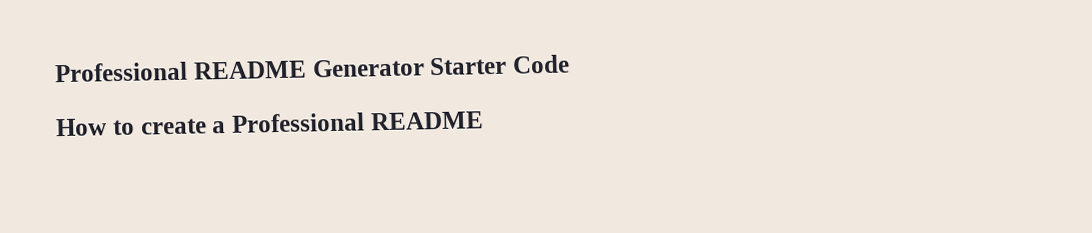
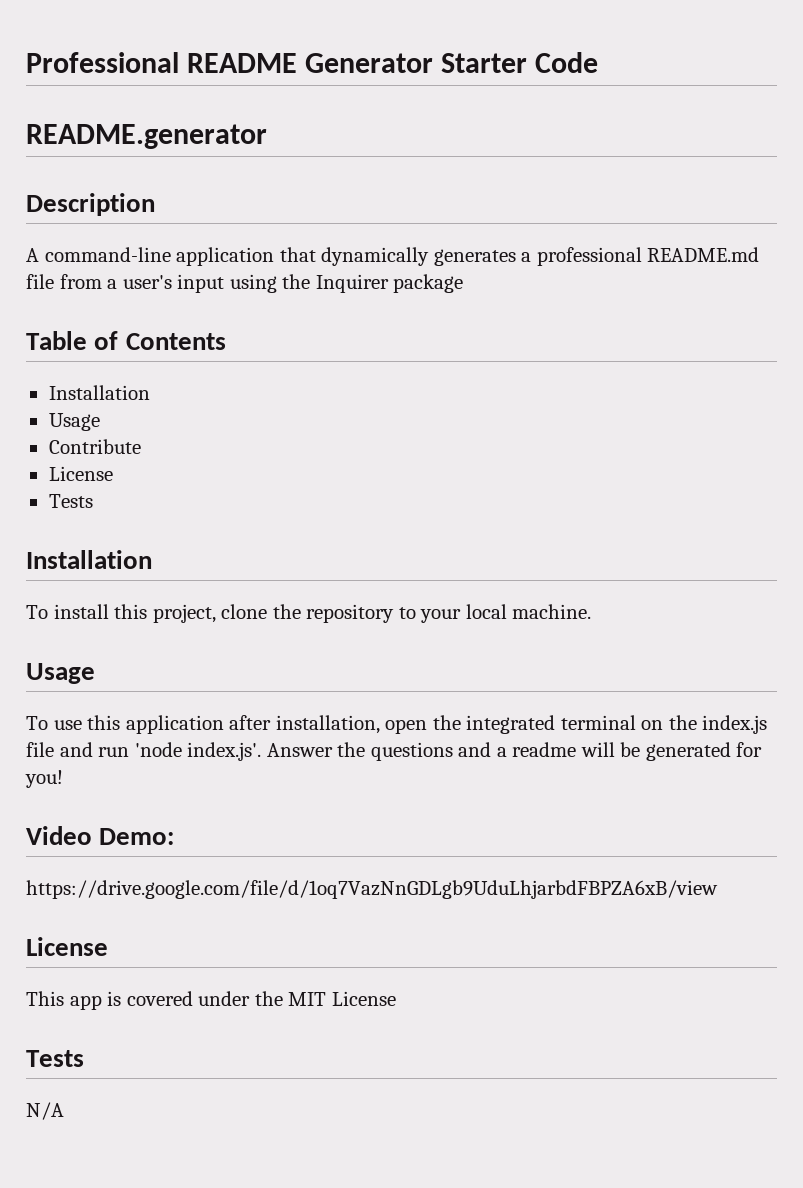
- How to create a Professional README
+ README.generator
+ Description
+ A command-line application that dynamically generates a professional README.md file from a user's input using the Inquirer package
+ Table of Contents
+ Installation
+ Usage
+ Contribute
+ License
+ Tests
+ Installation
+ To install this project, clone the repository to your local machine.
+ Usage
+ To use this application after installation, open the integrated terminal on the index.js file and run 'node index.js'. Answer the questions and a readme will be generated for you!
+ Video Demo:
+ https://drive.google.com/file/d/1oq7VazNnGDLgb9UduLhjarbdFBPZA6xB/view
+ License
+ This app is covered under the MIT License
+ Tests
+ N/A

